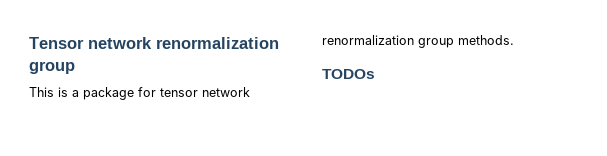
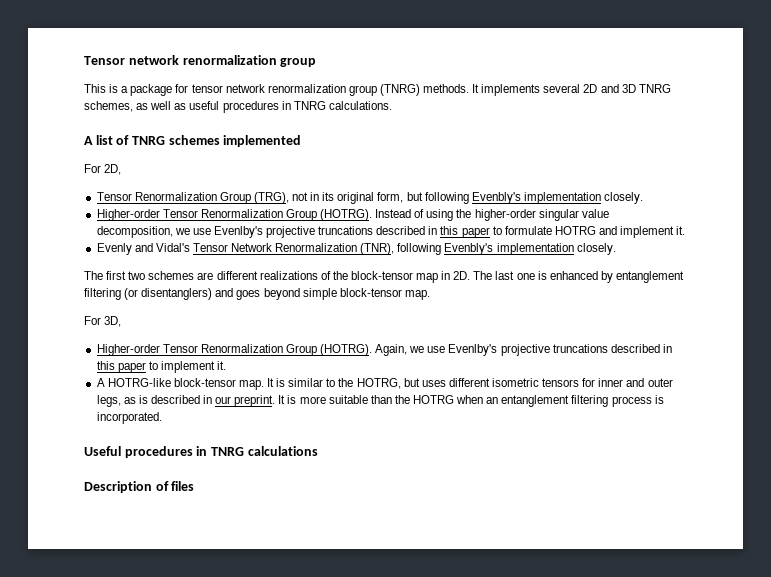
- This is a package for tensor network renormalization group methods.
- TODOs
+ This is a package for tensor network renormalization group (TNRG) methods. It implements several 2D and 3D TNRG schemes, as well as useful procedures in TNRG calculations.
+ A list of TNRG schemes implemented
+ For 2D,
+ Tensor Renormalization Group (TRG), not in its original form, but following Evenbly's implementation closely.
+ Higher-order Tensor Renormalization Group (HOTRG). Instead of using the higher-order singular value decomposition, we use Evenlby's projective truncations described in this paper to formulate HOTRG and implement it.
+ Evenly and Vidal's Tensor Network Renormalization (TNR), following Evenbly's implementation closely.
+ The first two schemes are different realizations of the block-tensor map in 2D. The last one is enhanced by entanglement filtering (or disentanglers) and goes beyond simple block-tensor map.
+ For 3D,
+ Higher-order Tensor Renormalization Group (HOTRG). Again, we use Evenlby's projective truncations described in this paper to implement it.
+ A HOTRG-like block-tensor map. It is similar to the HOTRG, but uses different isometric tensors for inner and outer legs, as is described in our preprint. It is more suitable than the HOTRG when an entanglement filtering process is incorporated.
+ Useful procedures in TNRG calculations
+ Description of files

